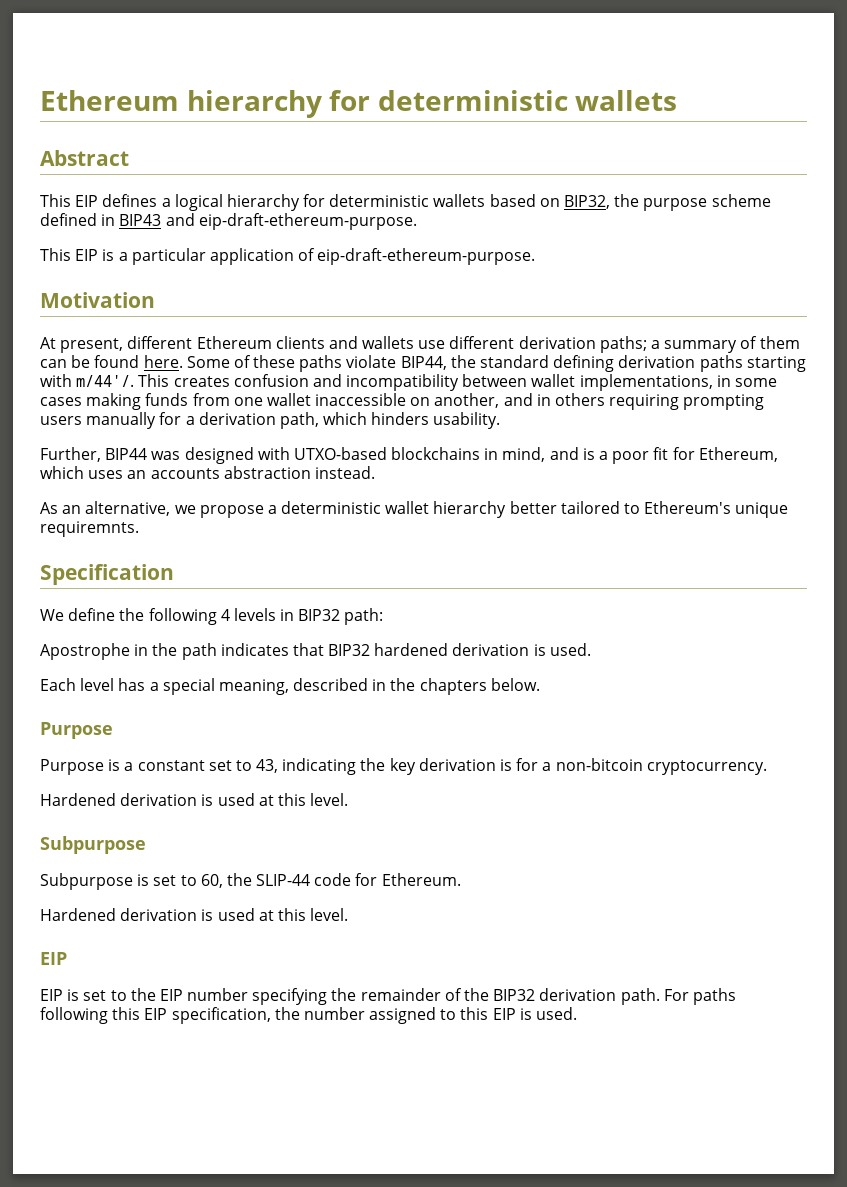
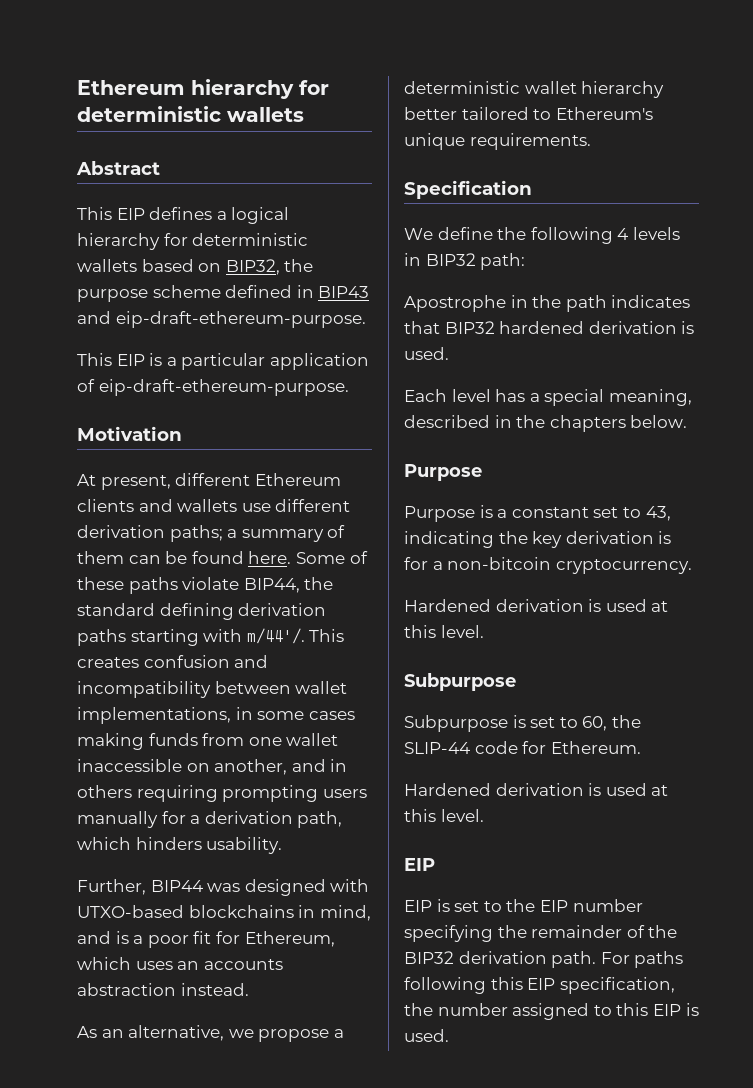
- As an alternative, we propose a deterministic wallet hierarchy better tailored to Ethereum's unique requiremnts.
+ As an alternative, we propose a deterministic wallet hierarchy better tailored to Ethereum's unique requirements.

